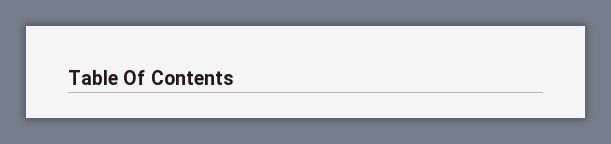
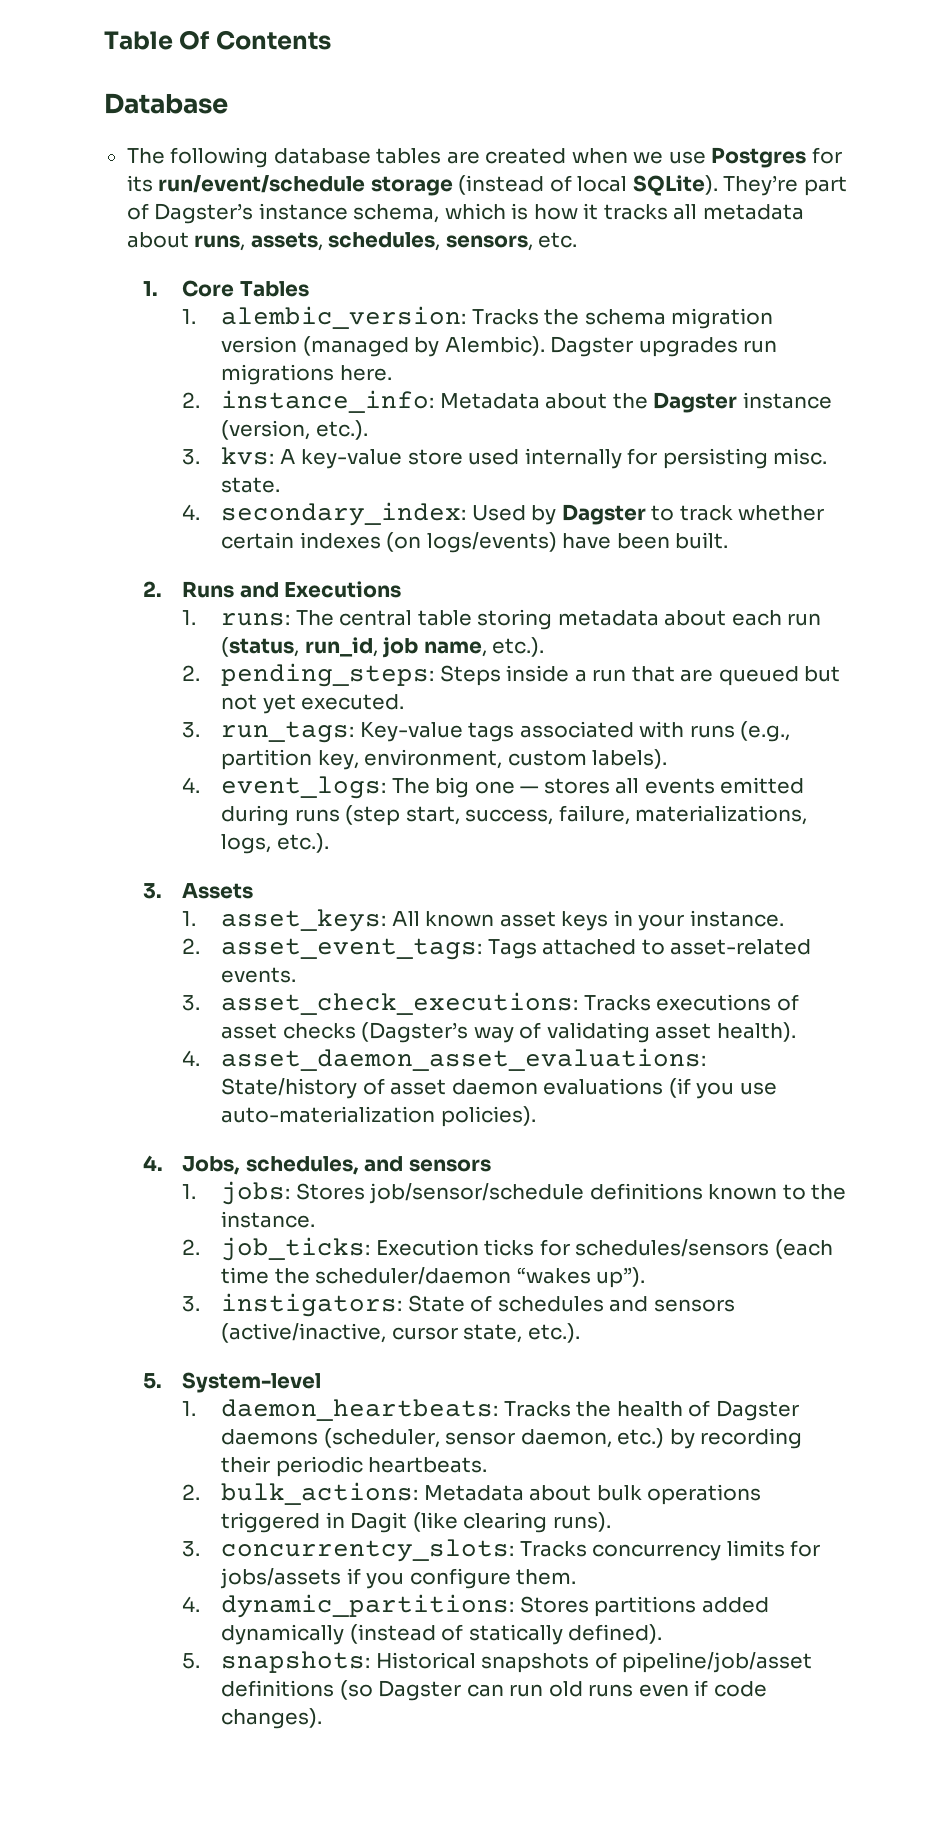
+ Database
+ The following database tables are created when we use Postgres for its run/event/schedule storage (instead of local SQLite). They’re part of Dagster’s instance schema, which is how it tracks all metadata about runs, assets, schedules, sensors, etc.
+ 1. Core Tables
+ 1. alembic_version: Tracks the schema migration version (managed by Alembic). Dagster upgrades run migrations here.
+ 2. instance_info: Metadata about the Dagster instance (version, etc.).
+ 3. kvs: A key-value store used internally for persisting misc. state.
+ 4. secondary_index: Used by Dagster to track whether certain indexes (on logs/events) have been built.
+ 2. Runs and Executions
+ 1. runs: The central table storing metadata about each run (status, run_id, job name, etc.).
+ 2. pending_steps: Steps inside a run that are queued but not yet executed.
+ 3. run_tags: Key-value tags associated with runs (e.g., partition key, environment, custom labels).
+ 4. event_logs: The big one — stores all events emitted during runs (step start, success, failure, materializations, logs, etc.).
+ 3. Assets
+ 1. asset_keys: All known asset keys in your instance.
+ 2. asset_event_tags: Tags attached to asset-related events.
+ 3. asset_check_executions: Tracks executions of asset checks (Dagster’s way of validating asset health).
+ 4. asset_daemon_asset_evaluations: State/history of asset daemon evaluations (if you use auto-materialization policies).
+ 4. Jobs, schedules, and sensors
+ 1. jobs: Stores job/sensor/schedule definitions known to the instance.
+ 2. job_ticks: Execution ticks for schedules/sensors (each time the scheduler/daemon “wakes up”).
+ 3. instigators: State of schedules and sensors (active/inactive, cursor state, etc.).
+ 5. System-level
+ 1. daemon_heartbeats: Tracks the health of Dagster daemons (scheduler, sensor daemon, etc.) by recording their periodic heartbeats.
+ 2. bulk_actions: Metadata about bulk operations triggered in Dagit (like clearing runs).
+ 3. concurrentcy_slots: Tracks concurrency limits for jobs/assets if you configure them.
+ 4. dynamic_partitions: Stores partitions added dynamically (instead of statically defined).
+ 5. snapshots: Historical snapshots of pipeline/job/asset definitions (so Dagster can run old runs even if code changes).

